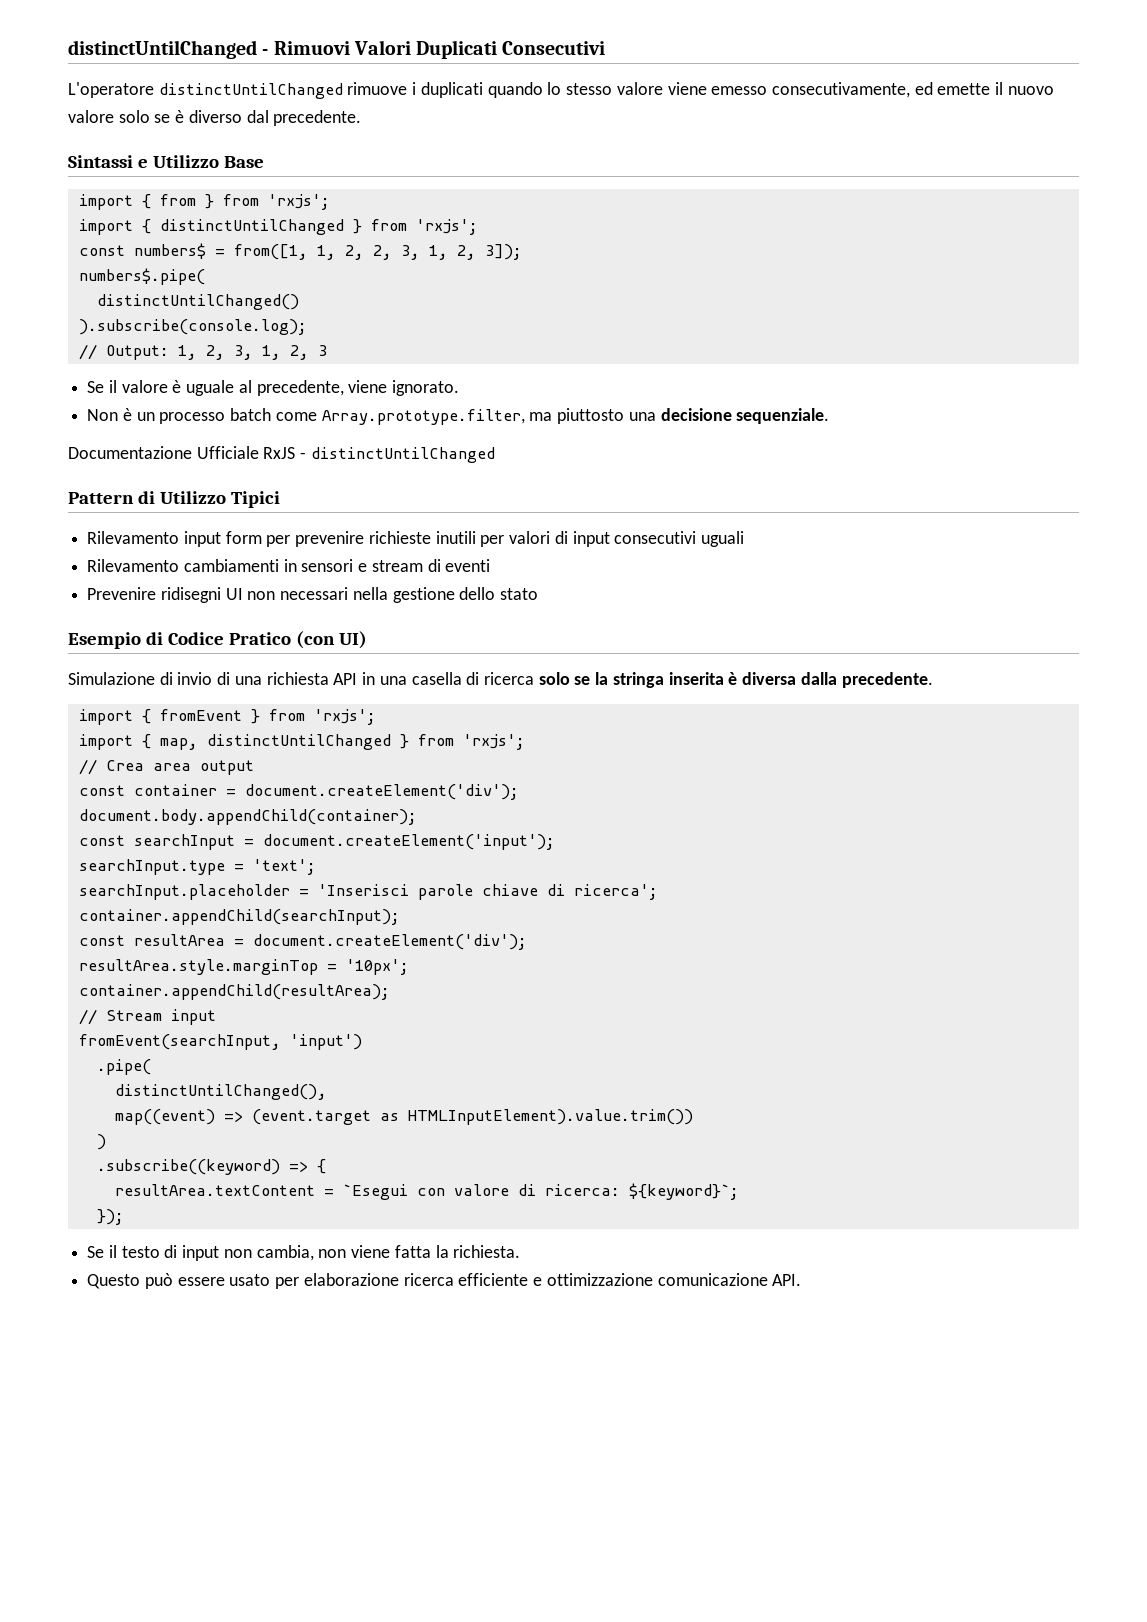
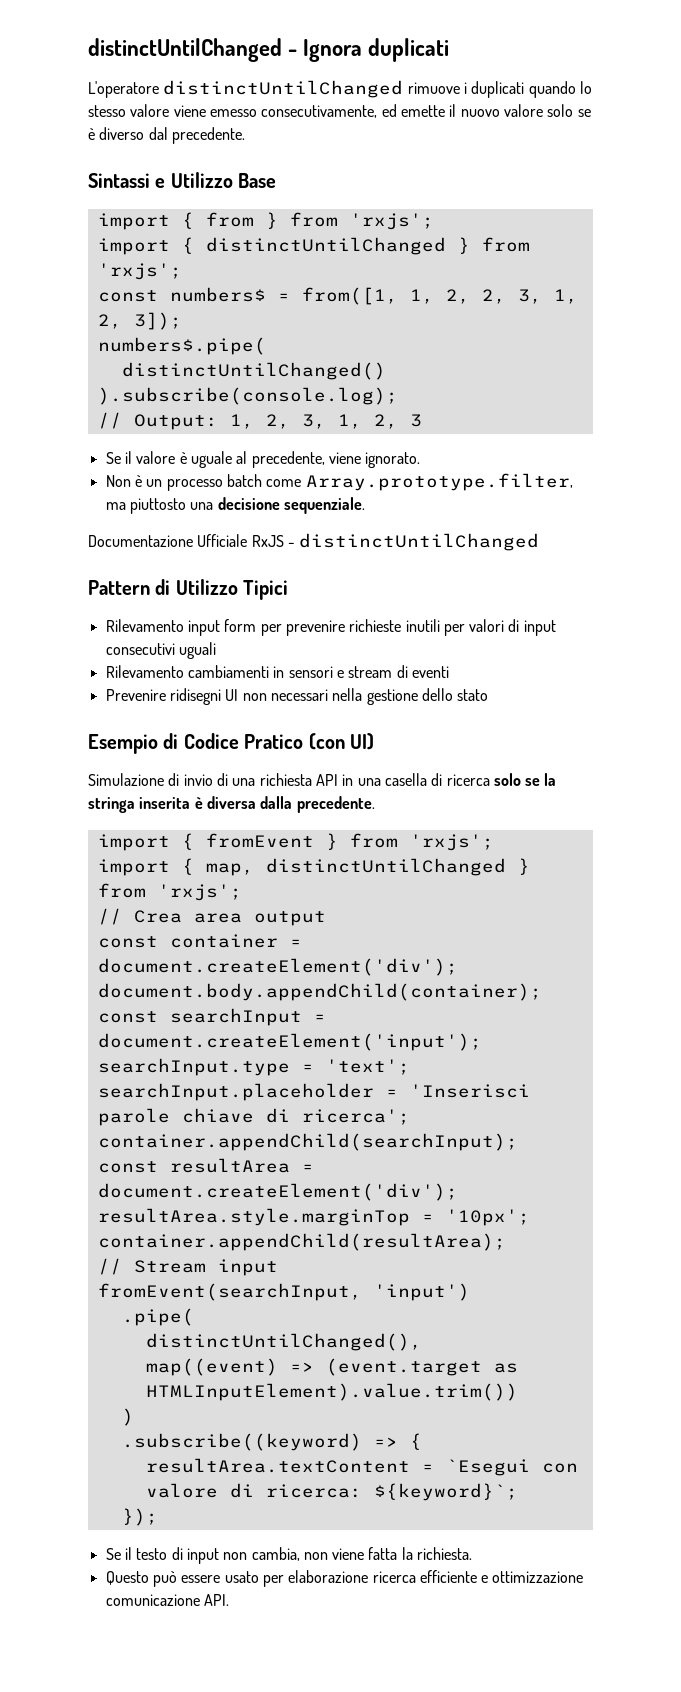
- distinctUntilChanged - Rimuovi Valori Duplicati Consecutivi
+ distinctUntilChanged - Ignora duplicati

